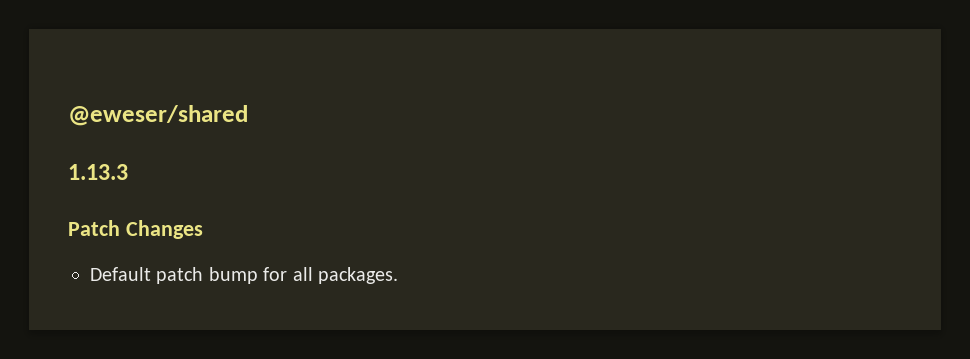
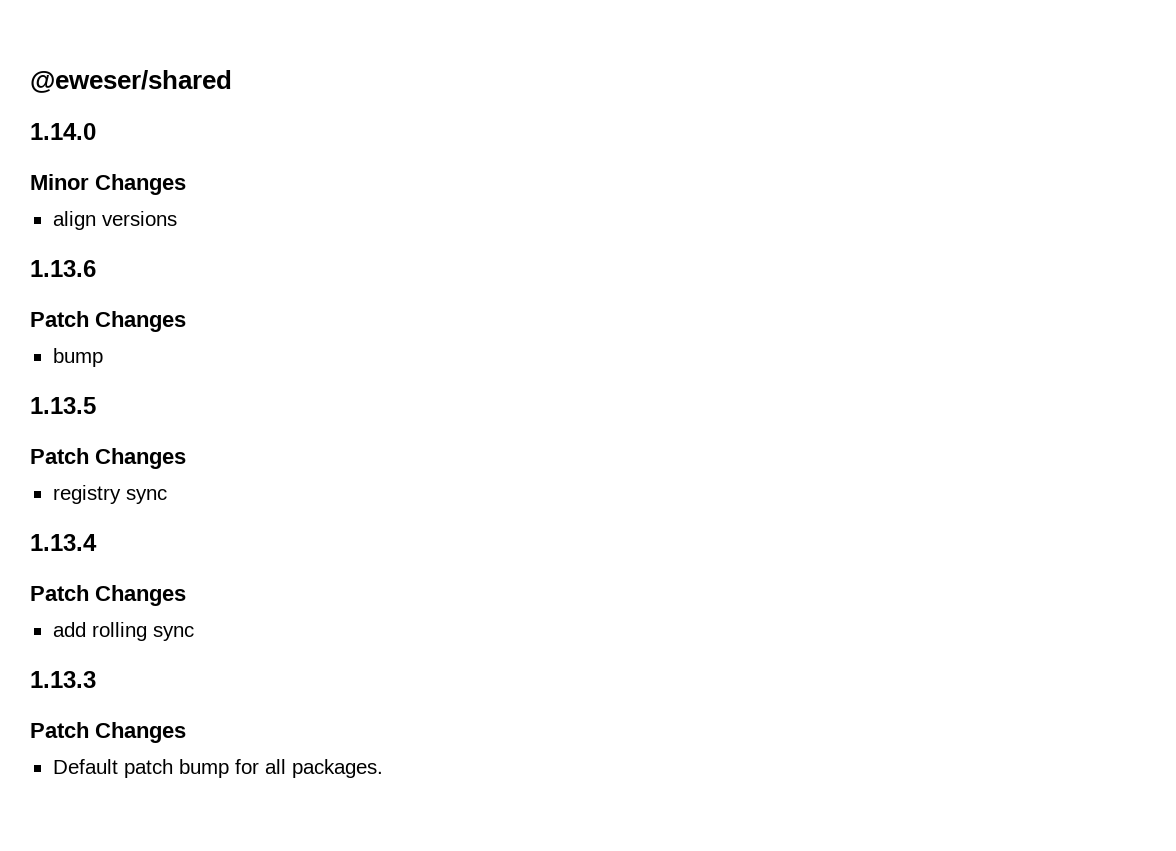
+ 1.14.0
+ Minor Changes
+ align versions
+ 1.13.6
+ Patch Changes
+ bump
+ 1.13.5
+ Patch Changes
+ registry sync
+ 1.13.4
+ Patch Changes
+ add rolling sync

